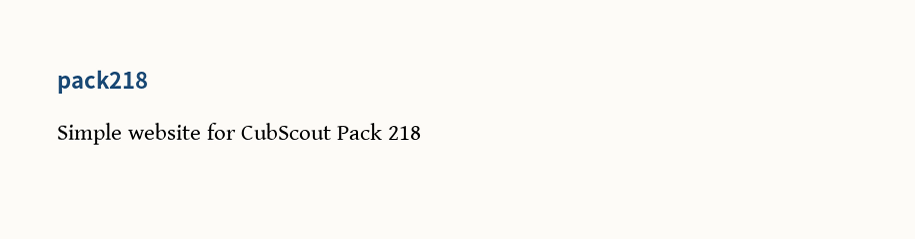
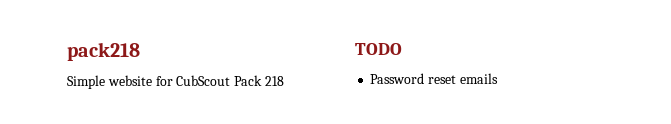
+ TODO
+ Password reset emails

